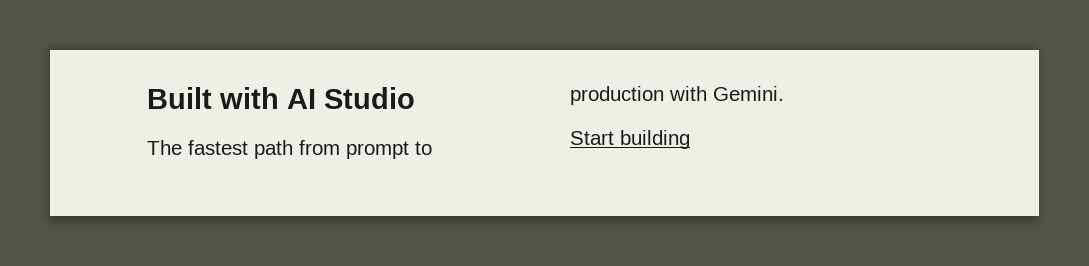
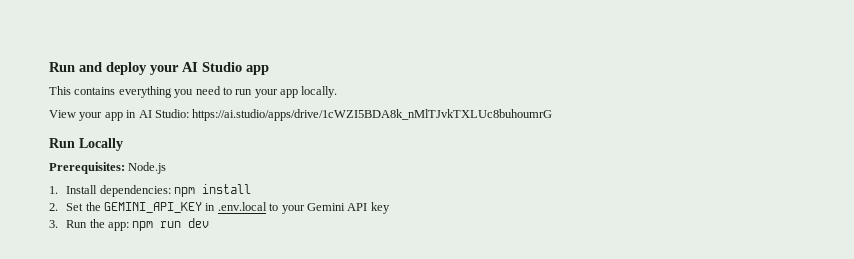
- Built with AI Studio
- The fastest path from prompt to production with Gemini.
- Start building
+ Run and deploy your AI Studio app
+ This contains everything you need to run your app locally.
+ View your app in AI Studio: https://ai.studio/apps/drive/1cWZI5BDA8k_nMlTJvkTXLUc8buhoumrG
+ Run Locally
+ Prerequisites: Node.js
+ 1. Install dependencies: npm install
+ 2. Set the GEMINI_API_KEY in .env.local to your Gemini API key
+ 3. Run the app: npm run dev

